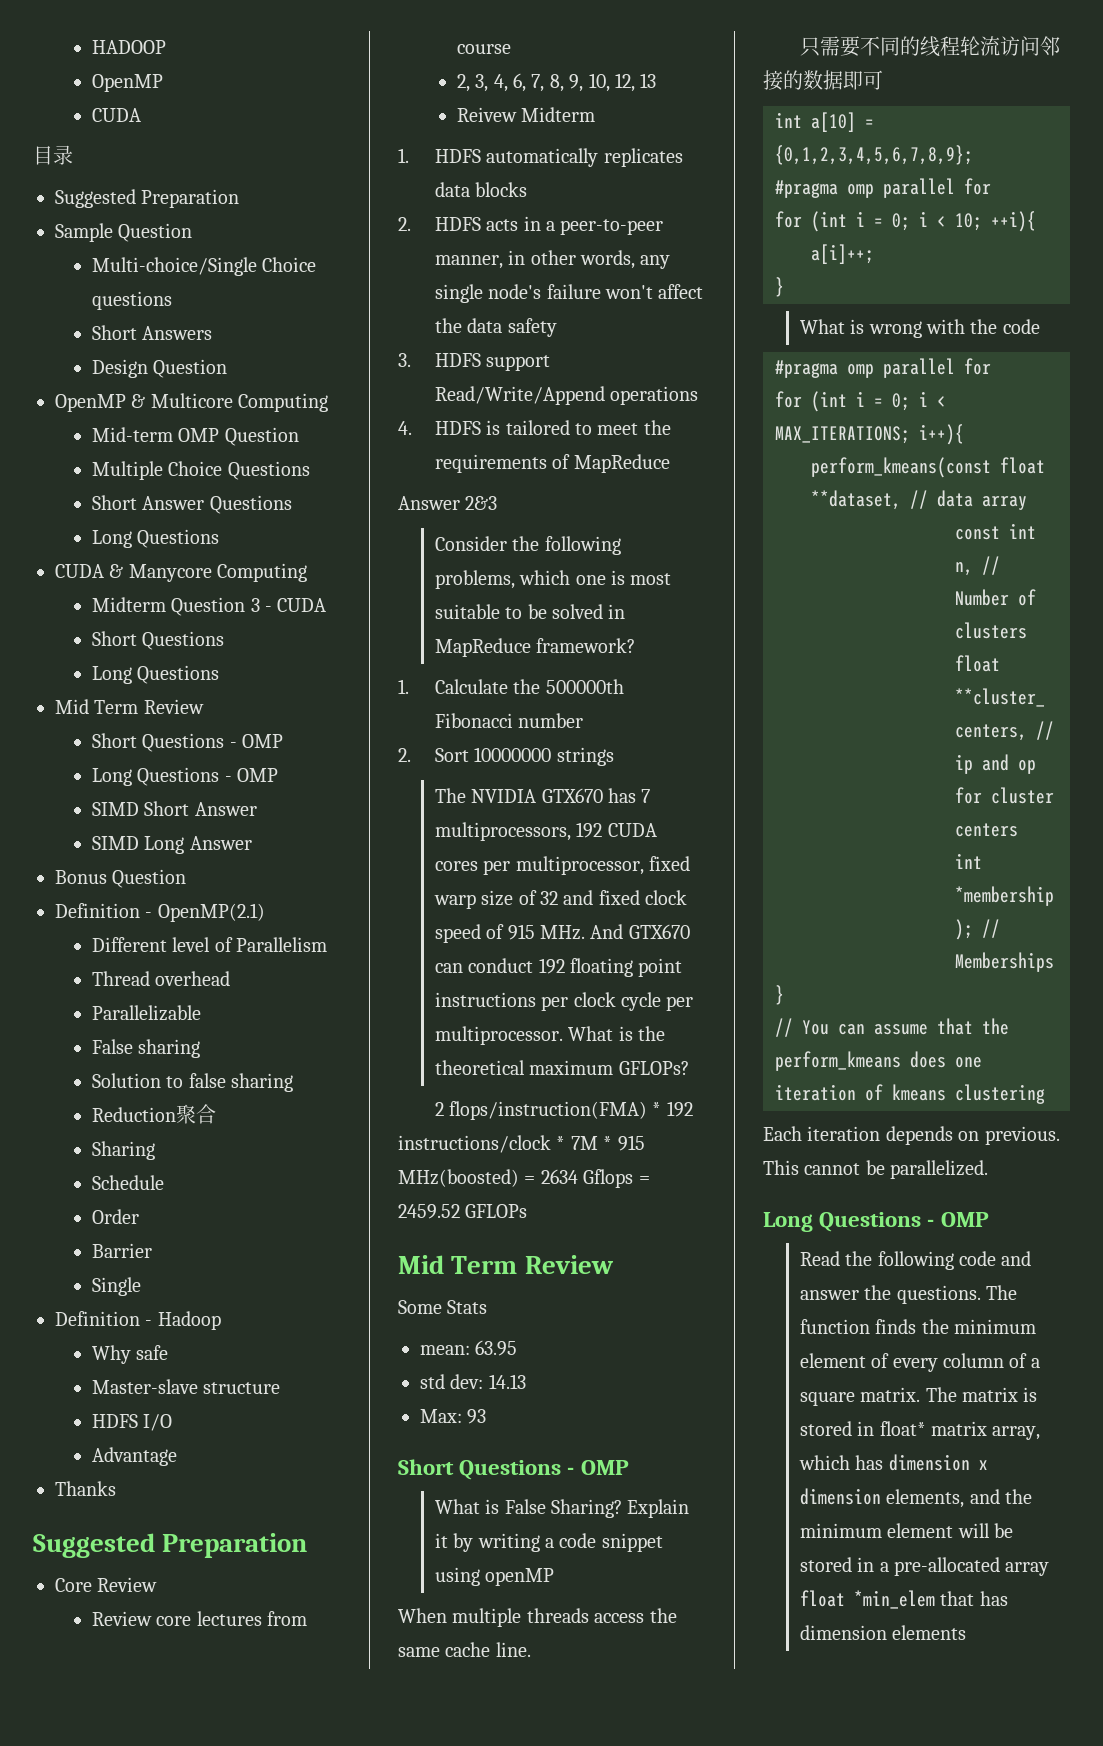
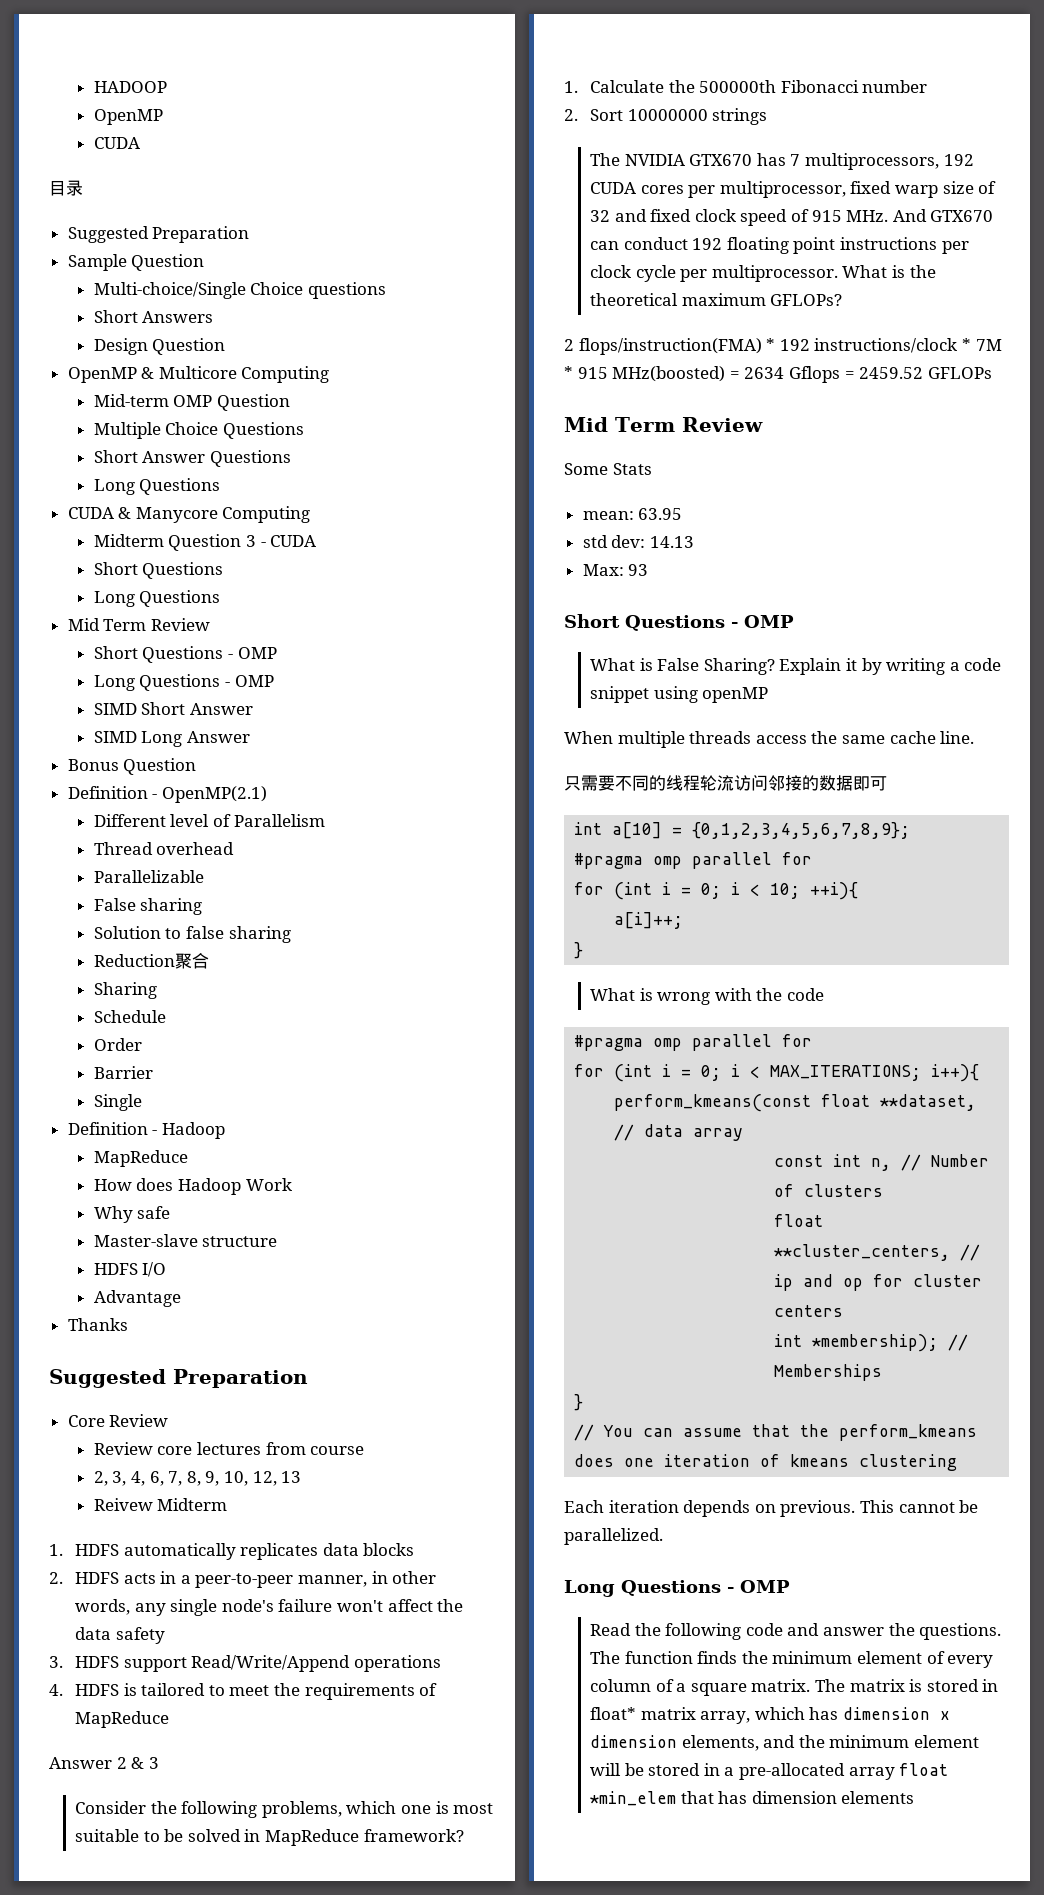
  Definition - Hadoop
+ MapReduce
+ How does Hadoop Work
- Answer 2&3
+ Answer 2 & 3

